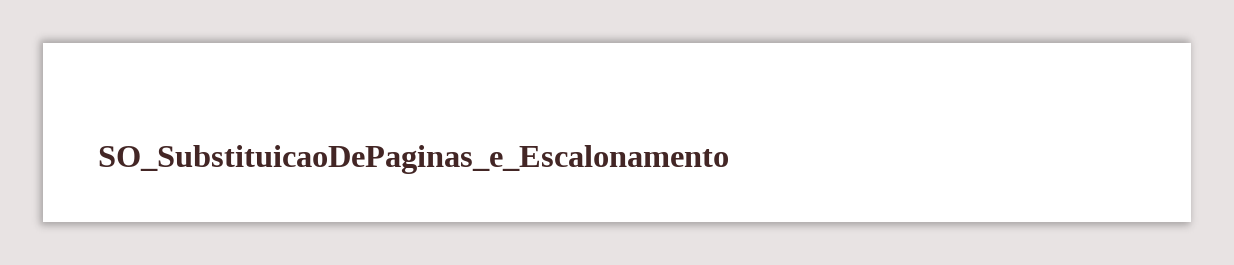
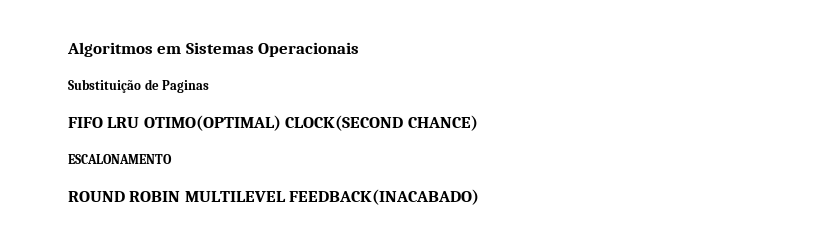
- SO_SubstituicaoDePaginas_e_Escalonamento
+ Algoritmos em Sistemas Operacionais
+ Substituição de Paginas
+ FIFO LRU OTIMO(OPTIMAL) CLOCK(SECOND CHANCE)
+ ESCALONAMENTO
+ ROUND ROBIN MULTILEVEL FEEDBACK(INACABADO)

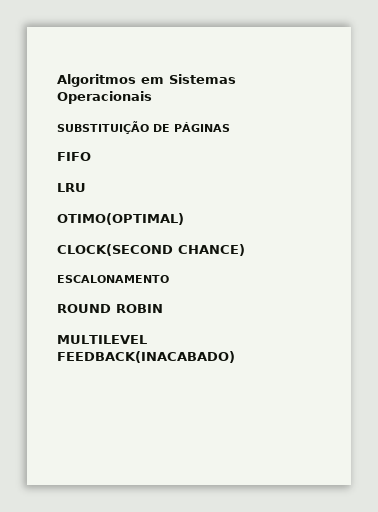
- Substituição de Paginas
+ SUBSTITUIÇÃO DE PÁGINAS
- FIFO LRU OTIMO(OPTIMAL) CLOCK(SECOND CHANCE)
+ FIFO
+ LRU
+ OTIMO(OPTIMAL)
+ CLOCK(SECOND CHANCE)
- ROUND ROBIN MULTILEVEL FEEDBACK(INACABADO)
+ ROUND ROBIN
+ MULTILEVEL FEEDBACK(INACABADO)

